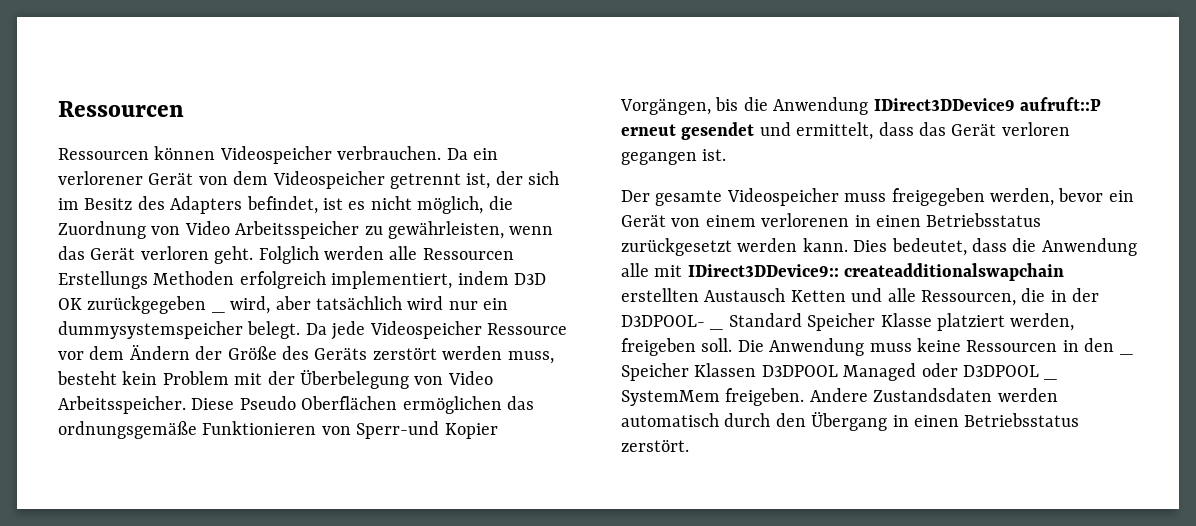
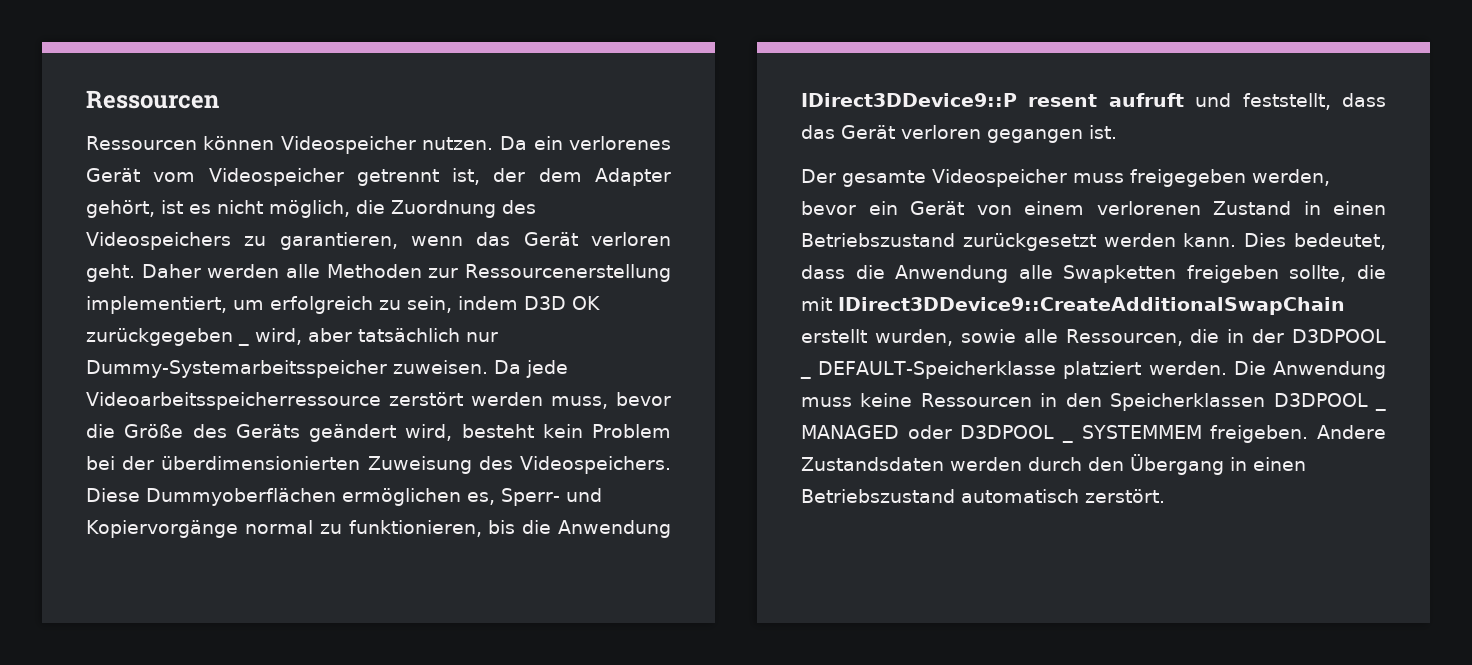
- Ressourcen können Videospeicher verbrauchen.
+ Ressourcen können Videospeicher nutzen.
- Da ein verlorener Gerät von dem Videospeicher getrennt ist, der sich im Besitz des Adapters befindet, ist es nicht möglich, die Zuordnung von Video Arbeitsspeicher zu gewährleisten, wenn das Gerät verloren geht.
+ Da ein verlorenes Gerät vom Videospeicher getrennt ist, der dem Adapter gehört, ist es nicht möglich, die Zuordnung des Videospeichers zu garantieren, wenn das Gerät verloren geht.
- Folglich werden alle Ressourcen Erstellungs Methoden erfolgreich implementiert, indem D3D OK zurückgegeben _ wird, aber tatsächlich wird nur ein dummysystemspeicher belegt. Da jede Videospeicher Ressource vor dem Ändern der Größe des Geräts zerstört werden muss, besteht kein Problem mit der Überbelegung von Video Arbeitsspeicher. Diese Pseudo Oberflächen ermöglichen das ordnungsgemäße Funktionieren von Sperr-und Kopier Vorgängen, bis die Anwendung IDirect3DDevice9 aufruft::P erneut gesendet und ermittelt, dass das Gerät verloren gegangen ist.
+ Daher werden alle Methoden zur Ressourcenerstellung implementiert, um erfolgreich zu sein, indem D3D OK zurückgegeben _ wird, aber tatsächlich nur Dummy-Systemarbeitsspeicher zuweisen. Da jede Videoarbeitsspeicherressource zerstört werden muss, bevor die Größe des Geräts geändert wird, besteht kein Problem bei der überdimensionierten Zuweisung des Videospeichers. Diese Dummyoberflächen ermöglichen es, Sperr- und Kopiervorgänge normal zu funktionieren, bis die Anwendung IDirect3DDevice9::P resent aufruft und feststellt, dass das Gerät verloren gegangen ist.
- Der gesamte Videospeicher muss freigegeben werden, bevor ein Gerät von einem verlorenen in einen Betriebsstatus zurückgesetzt werden kann.
+ Der gesamte Videospeicher muss freigegeben werden, bevor ein Gerät von einem verlorenen Zustand in einen Betriebszustand zurückgesetzt werden kann.
- Dies bedeutet, dass die Anwendung alle mit IDirect3DDevice9:: createadditionalswapchain erstellten Austausch Ketten und alle Ressourcen, die in der D3DPOOL- _ Standard Speicher Klasse platziert werden, freigeben soll.
+ Dies bedeutet, dass die Anwendung alle Swapketten freigeben sollte, die mit IDirect3DDevice9::CreateAdditionalSwapChain erstellt wurden, sowie alle Ressourcen, die in der D3DPOOL _ DEFAULT-Speicherklasse platziert werden.
- Die Anwendung muss keine Ressourcen in den _ Speicher Klassen D3DPOOL Managed oder D3DPOOL _ SystemMem freigeben.
+ Die Anwendung muss keine Ressourcen in den Speicherklassen D3DPOOL _ MANAGED oder D3DPOOL _ SYSTEMMEM freigeben.
- Andere Zustandsdaten werden automatisch durch den Übergang in einen Betriebsstatus zerstört.
+ Andere Zustandsdaten werden durch den Übergang in einen Betriebszustand automatisch zerstört.

